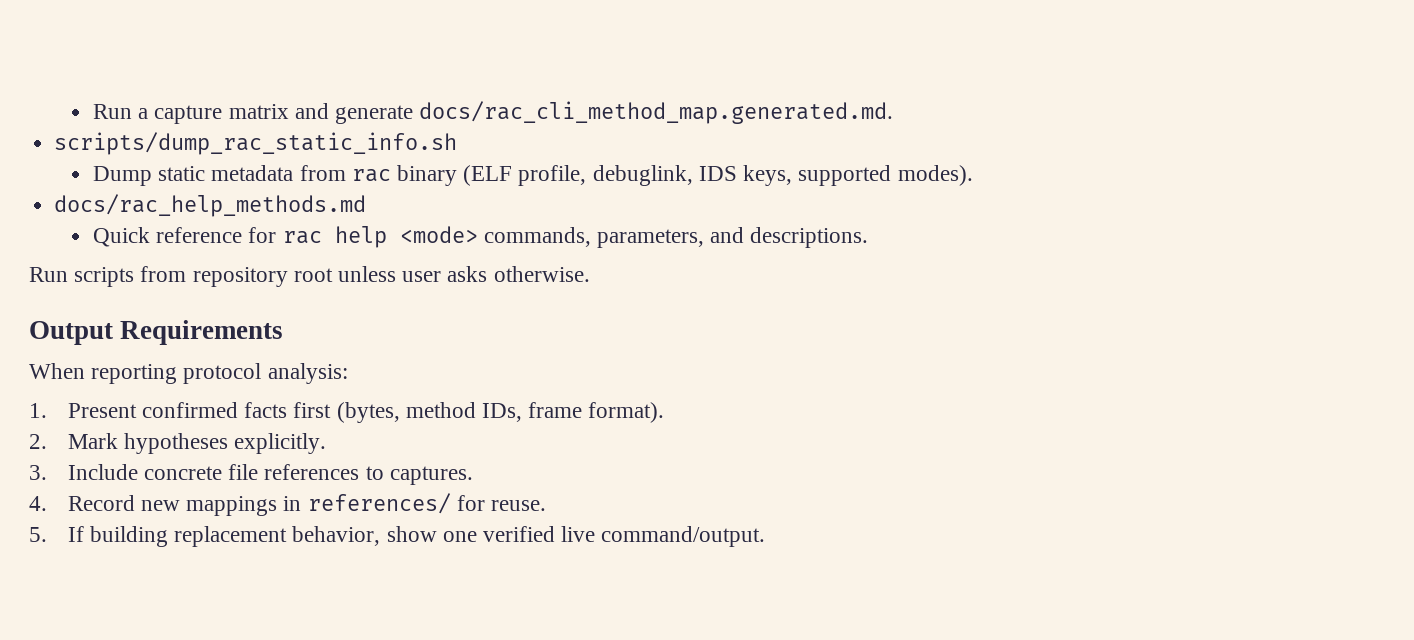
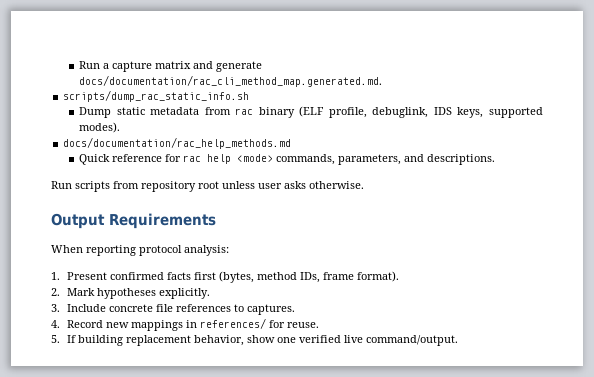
- Run a capture matrix and generate docs/rac_cli_method_map.generated.md.
+ Run a capture matrix and generate docs/documentation/rac_cli_method_map.generated.md.
- docs/rac_help_methods.md
+ docs/documentation/rac_help_methods.md

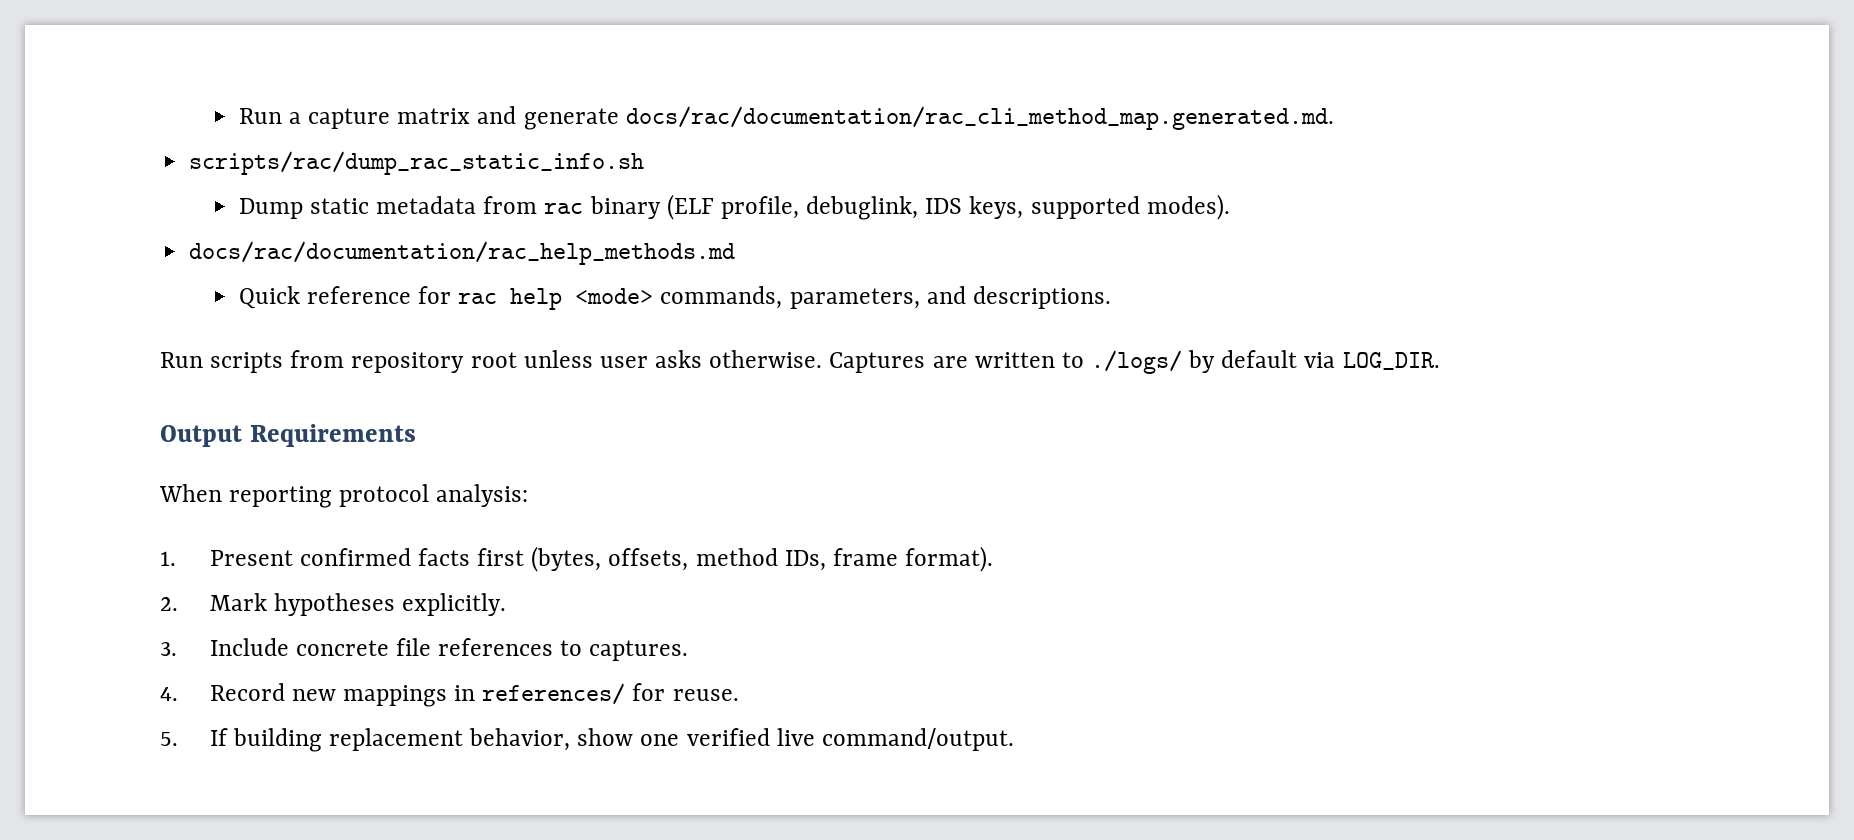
- Run a capture matrix and generate docs/documentation/rac_cli_method_map.generated.md.
- scripts/dump_rac_static_info.sh
+ Run a capture matrix and generate docs/rac/documentation/rac_cli_method_map.generated.md.
+ scripts/rac/dump_rac_static_info.sh
- docs/documentation/rac_help_methods.md
+ docs/rac/documentation/rac_help_methods.md
+ Captures are written to ./logs/ by default via LOG_DIR.
- 1. Present confirmed facts first (bytes, method IDs, frame format).
+ 1. Present confirmed facts first (bytes, offsets, method IDs, frame format).

